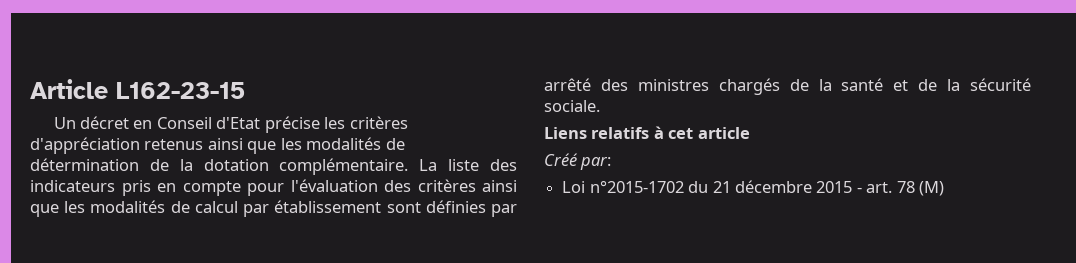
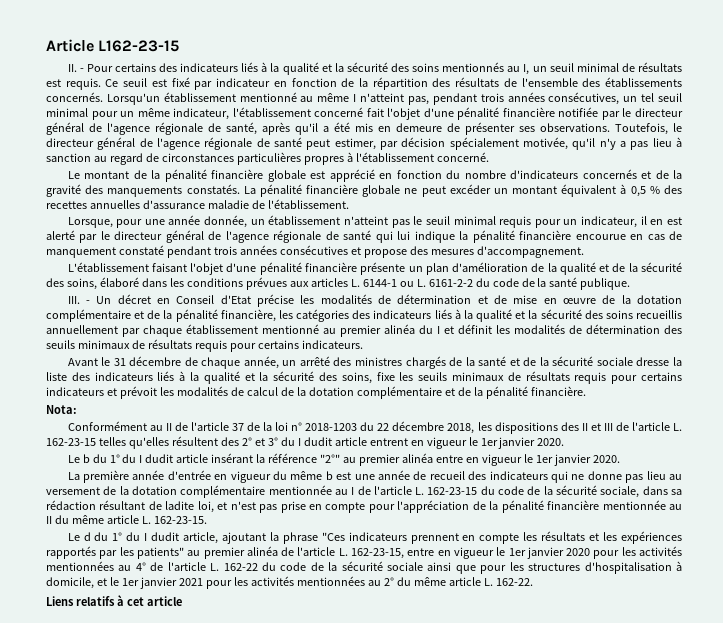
- Un décret en Conseil d'Etat précise les critères d'appréciation retenus ainsi que les modalités de détermination de la dotation complémentaire. La liste des indicateurs pris en compte pour l'évaluation des critères ainsi que les modalités de calcul par établissement sont définies par arrêté des ministres chargés de la santé et de la sécurité sociale.
+ II. - Pour certains des indicateurs liés à la qualité et la sécurité des soins mentionnés au I, un seuil minimal de résultats est requis. Ce seuil est fixé par indicateur en fonction de la répartition des résultats de l'ensemble des établissements concernés. Lorsqu'un établissement mentionné au même I n'atteint pas, pendant trois années consécutives, un tel seuil minimal pour un même indicateur, l'établissement concerné fait l'objet d'une pénalité financière notifiée par le directeur général de l'agence régionale de santé, après qu'il a été mis en demeure de présenter ses observations. Toutefois, le directeur général de l'agence régionale de santé peut estimer, par décision spécialement motivée, qu'il n'y a pas lieu à sanction au regard de circonstances particulières propres à l'établissement concerné.
+ Le montant de la pénalité financière globale est apprécié en fonction du nombre d'indicateurs concernés et de la gravité des manquements constatés. La pénalité financière globale ne peut excéder un montant équivalent à 0,5 % des recettes annuelles d'assurance maladie de l'établissement.
+ Lorsque, pour une année donnée, un établissement n'atteint pas le seuil minimal requis pour un indicateur, il en est alerté par le directeur général de l'agence régionale de santé qui lui indique la pénalité financière encourue en cas de manquement constaté pendant trois années consécutives et propose des mesures d'accompagnement.
+ L'établissement faisant l'objet d'une pénalité financière présente un plan d'amélioration de la qualité et de la sécurité des soins, élaboré dans les conditions prévues aux articles L. 6144-1 ou L. 6161-2-2 du code de la santé publique.
+ III. - Un décret en Conseil d'Etat précise les modalités de détermination et de mise en œuvre de la dotation complémentaire et de la pénalité financière, les catégories des indicateurs liés à la qualité et la sécurité des soins recueillis annuellement par chaque établissement mentionné au premier alinéa du I et définit les modalités de détermination des seuils minimaux de résultats requis pour certains indicateurs.
+ Avant le 31 décembre de chaque année, un arrêté des ministres chargés de la santé et de la sécurité sociale dresse la liste des indicateurs liés à la qualité et la sécurité des soins, fixe les seuils minimaux de résultats requis pour certains indicateurs et prévoit les modalités de calcul de la dotation complémentaire et de la pénalité financière.
+ Nota:
+ Conformément au II de l'article 37 de la loi n° 2018-1203 du 22 décembre 2018, les dispositions des II et III de l'article L. 162-23-15 telles qu'elles résultent des 2° et 3° du I dudit article entrent en vigueur le 1er janvier 2020.
+ Le b du 1° du I dudit article insérant la référence "2°" au premier alinéa entre en vigueur le 1er janvier 2020.
+ La première année d'entrée en vigueur du même b est une année de recueil des indicateurs qui ne donne pas lieu au versement de la dotation complémentaire mentionnée au I de l'article L. 162-23-15 du code de la sécurité sociale, dans sa rédaction résultant de ladite loi, et n'est pas prise en compte pour l'appréciation de la pénalité financière mentionnée au II du même article L. 162-23-15.
+ Le d du 1° du I dudit article, ajoutant la phrase "Ces indicateurs prennent en compte les résultats et les expériences rapportés par les patients" au premier alinéa de l'article L. 162-23-15, entre en vigueur le 1er janvier 2020 pour les activités mentionnées au 4° de l'article L. 162-22 du code de la sécurité sociale ainsi que pour les structures d'hospitalisation à domicile, et le 1er janvier 2021 pour les activités mentionnées au 2° du même article L. 162-22.
- Créé par:
- Loi n°2015-1702 du 21 décembre 2015 - art. 78 (M)

